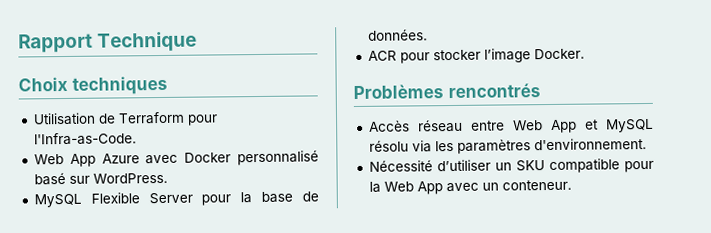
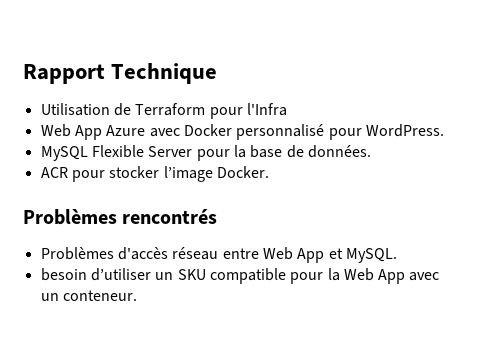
- Choix techniques
- Utilisation de Terraform pour l'Infra-as-Code.
+ Utilisation de Terraform pour l'Infra
- Web App Azure avec Docker personnalisé basé sur WordPress.
+ Web App Azure avec Docker personnalisé pour WordPress.
- Accès réseau entre Web App et MySQL résolu via les paramètres d'environnement.
- Nécessité d’utiliser un SKU compatible pour la Web App avec un conteneur.
+ Problèmes d'accès réseau entre Web App et MySQL.
+ besoin d’utiliser un SKU compatible pour la Web App avec un conteneur.

